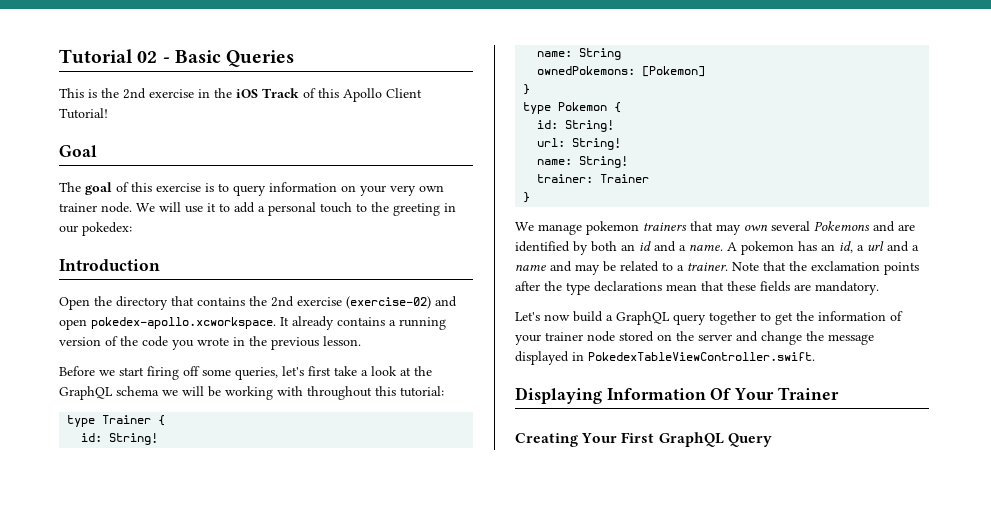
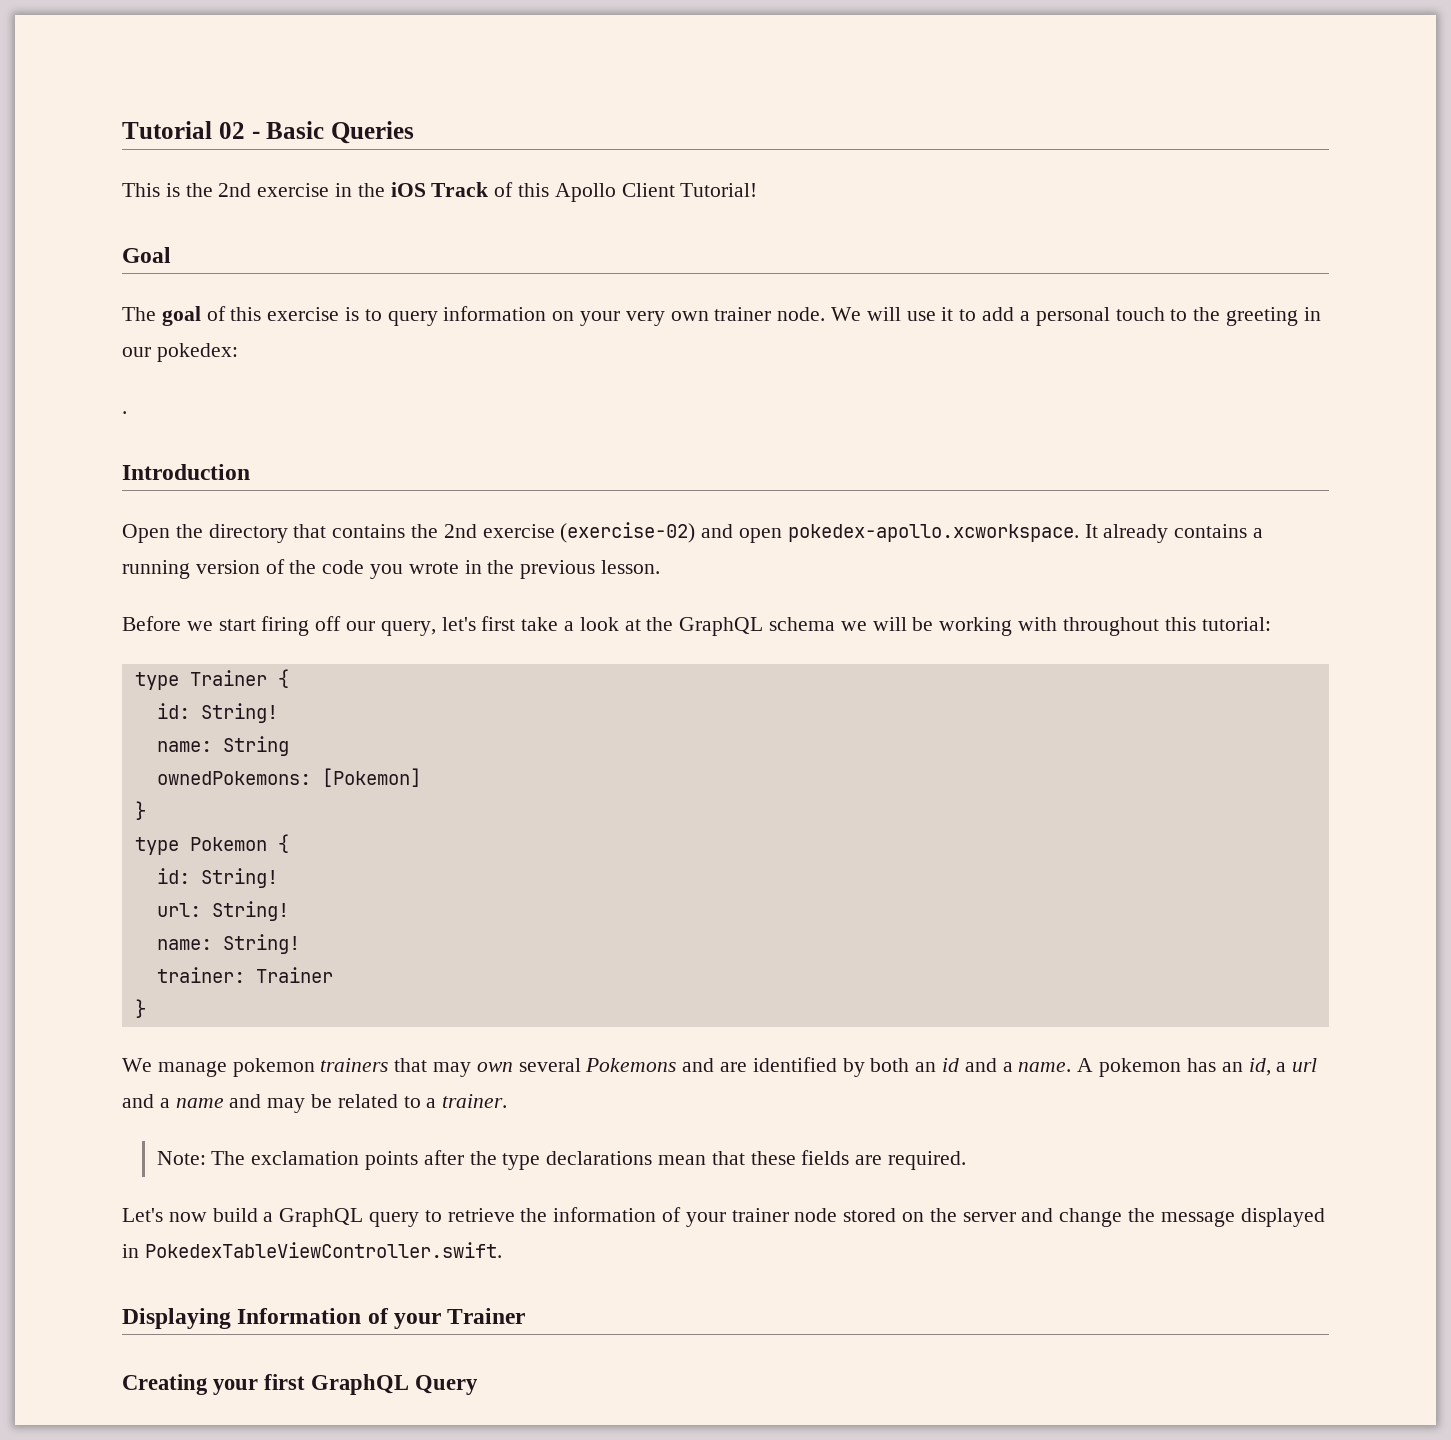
+ .
- Before we start firing off some queries, let's first take a look at the GraphQL schema we will be working with throughout this tutorial:
+ Before we start firing off our query, let's first take a look at the GraphQL schema we will be working with throughout this tutorial:
- A pokemon has an id, a url and a name and may be related to a trainer. Note that the exclamation points after the type declarations mean that these fields are mandatory.
+ A pokemon has an id, a url and a name and may be related to a trainer.
+ Note: The exclamation points after the type declarations mean that these fields are required.
- Let's now build a GraphQL query together to get the information of your trainer node stored on the server and change the message displayed in PokedexTableViewController.swift.
+ Let's now build a GraphQL query to retrieve the information of your trainer node stored on the server and change the message displayed in PokedexTableViewController.swift.
- Displaying Information Of Your Trainer
+ Displaying Information of your Trainer
- Creating Your First GraphQL Query
+ Creating your first GraphQL Query

